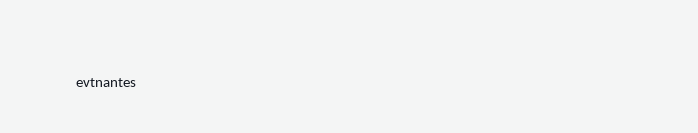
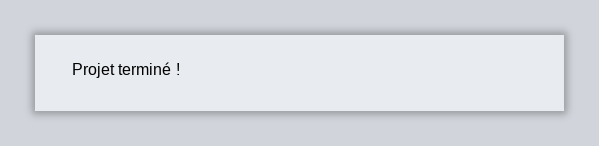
- evtnantes
+ Projet terminé !

